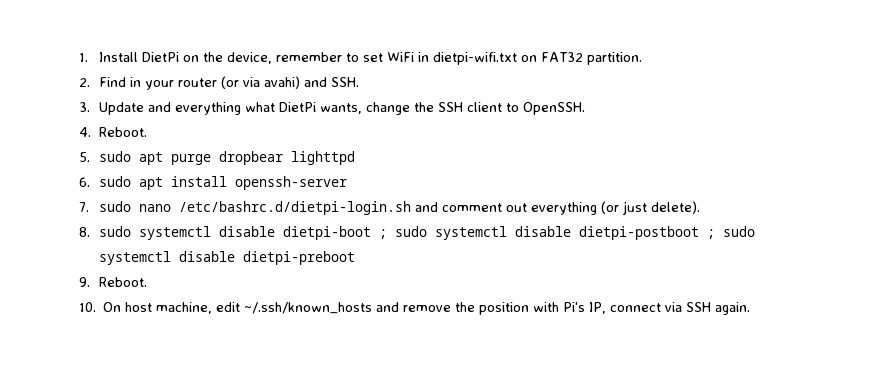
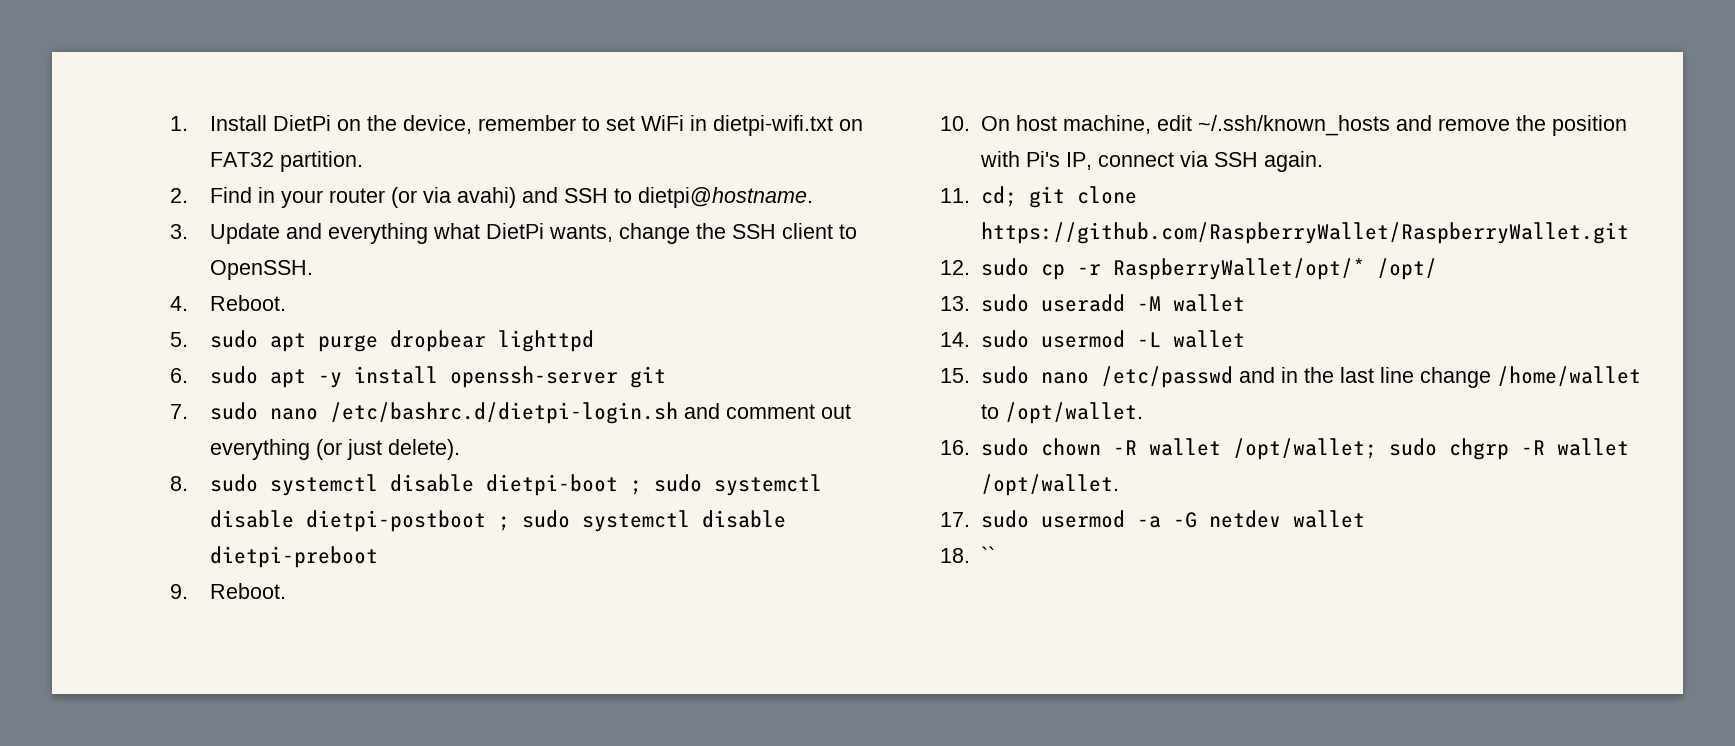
- 2. Find in your router (or via avahi) and SSH.
+ 2. Find in your router (or via avahi) and SSH to dietpi@hostname.
- 6. sudo apt install openssh-server
+ 6. sudo apt -y install openssh-server git
+ 11. cd; git clone https://github.com/RaspberryWallet/RaspberryWallet.git
+ 12. sudo cp -r RaspberryWallet/opt/* /opt/
+ 13. sudo useradd -M wallet
+ 14. sudo usermod -L wallet
+ 15. sudo nano /etc/passwd and in the last line change /home/wallet to /opt/wallet.
+ 16. sudo chown -R wallet /opt/wallet; sudo chgrp -R wallet /opt/wallet.
+ 17. sudo usermod -a -G netdev wallet
+ 18. ``

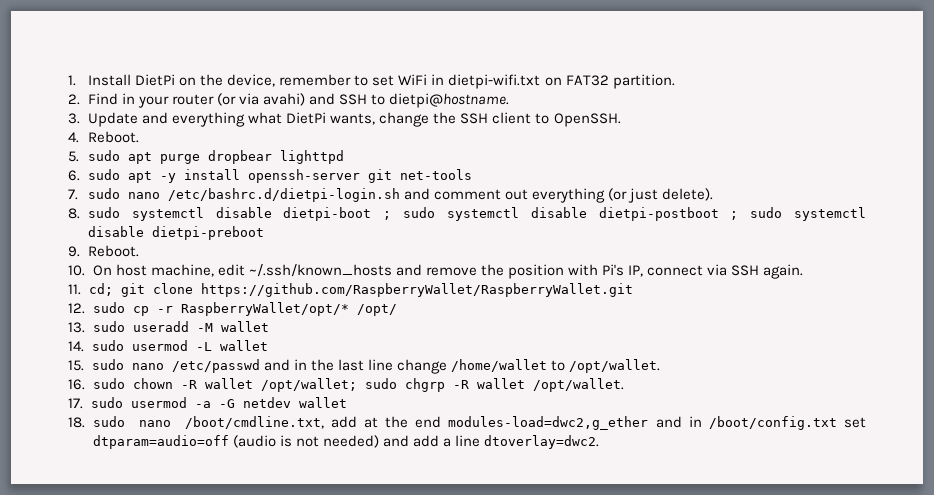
- 6. sudo apt -y install openssh-server git
+ 6. sudo apt -y install openssh-server git net-tools
- 18. ``
+ 18. sudo nano /boot/cmdline.txt, add at the end modules-load=dwc2,g_ether and in /boot/config.txt set dtparam=audio=off (audio is not needed) and add a line dtoverlay=dwc2.

